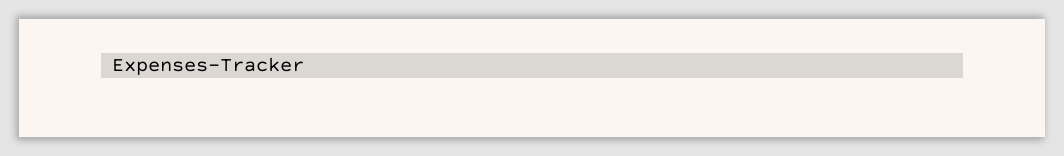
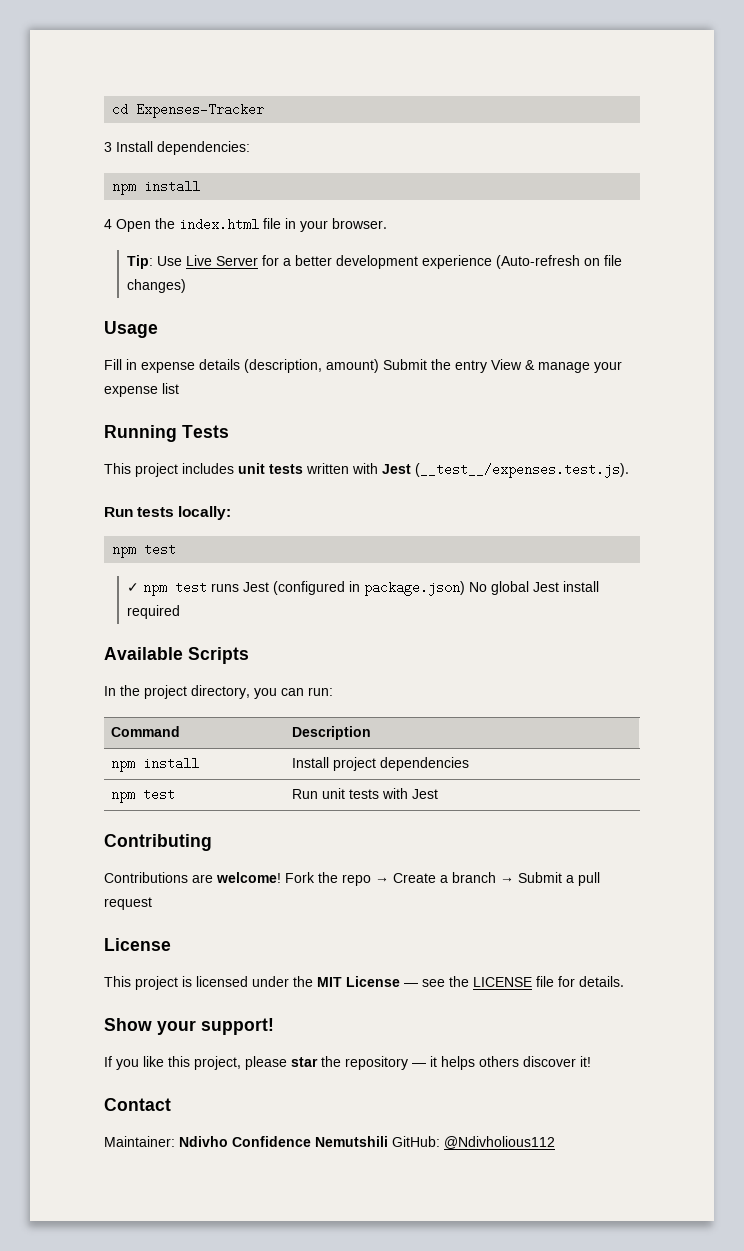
- Expenses-Tracker
+ cd Expenses-Tracker
+ 3 Install dependencies:
+ npm install
+ 4 Open the index.html file in your browser.
+ Tip: Use Live Server for a better development experience (Auto-refresh on file changes)
+ Usage
+ Fill in expense details (description, amount) Submit the entry View & manage your expense list
+ Running Tests
+ This project includes unit tests written with Jest (__test__/expenses.test.js).
+ Run tests locally:
+ npm test
+ ✓ npm test runs Jest (configured in package.json) No global Jest install required
+ Available Scripts
+ In the project directory, you can run:
+ Command | Description
+ npm install | Install project dependencies
+ npm test | Run unit tests with Jest
+ Contributing
+ Contributions are welcome! Fork the repo → Create a branch → Submit a pull request
+ License
+ This project is licensed under the MIT License — see the LICENSE file for details.
+ Show your support!
+ If you like this project, please star the repository — it helps others discover it!
+ Contact
+ Maintainer: Ndivho Confidence Nemutshili GitHub: @Ndivholious112

